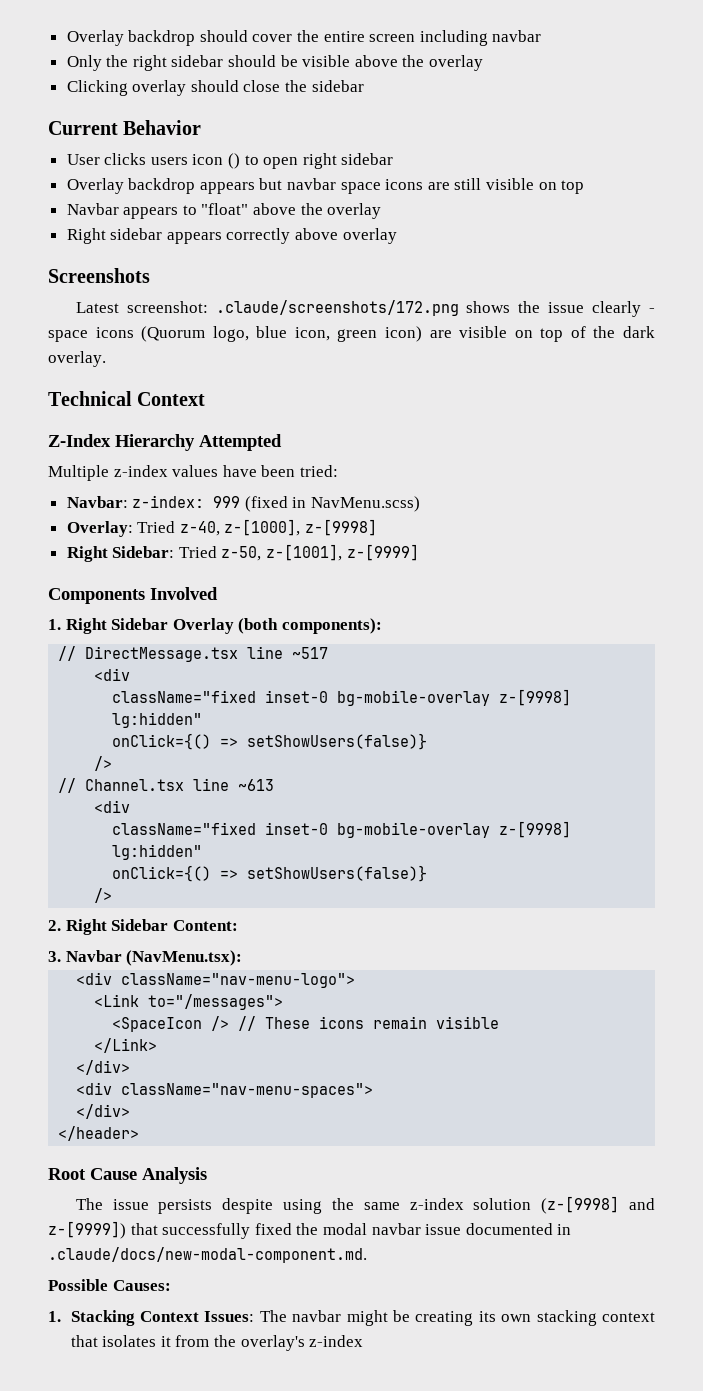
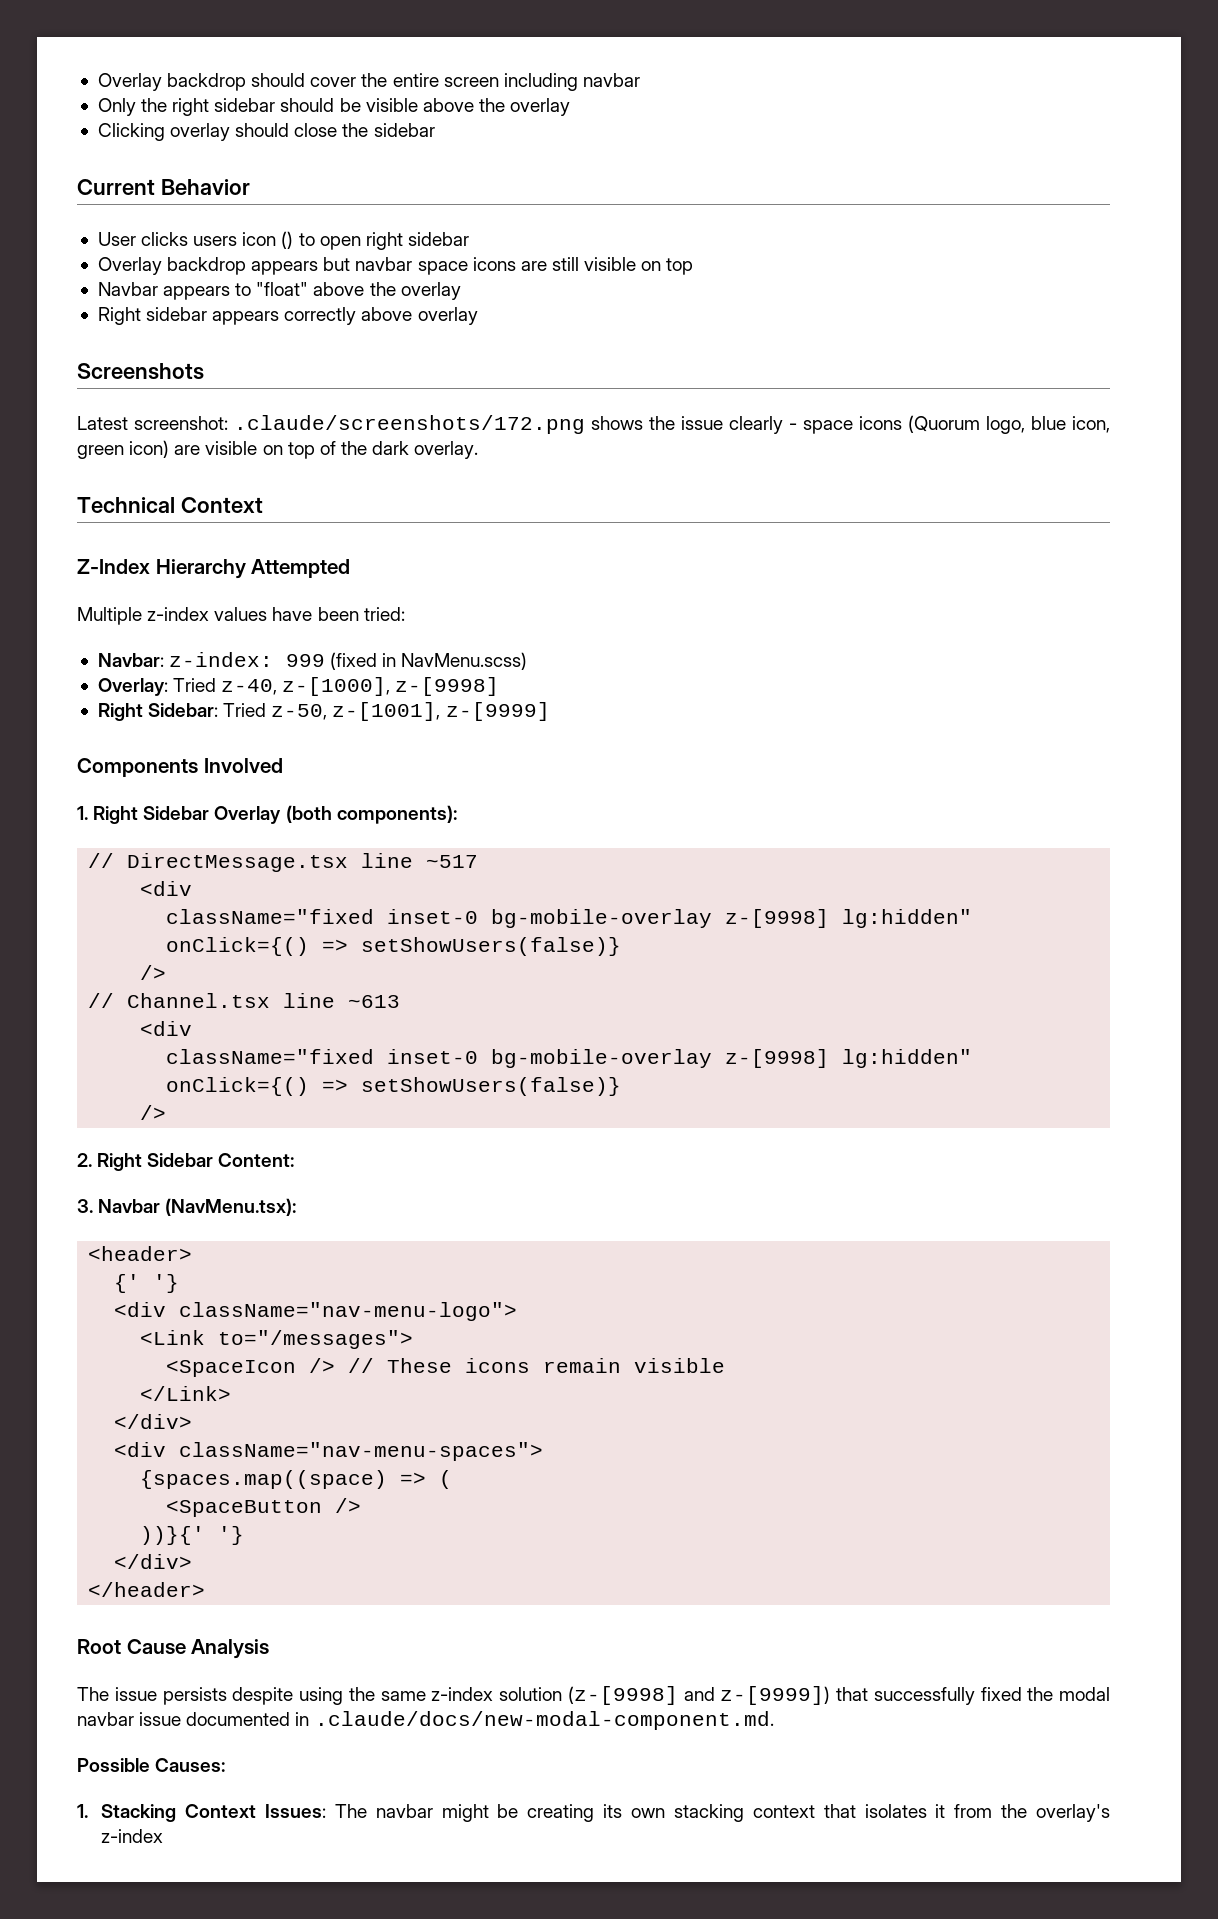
+ <header>
+ {' '}
+ {spaces.map((space) => (
+ <SpaceButton />
+ ))}{' '}

